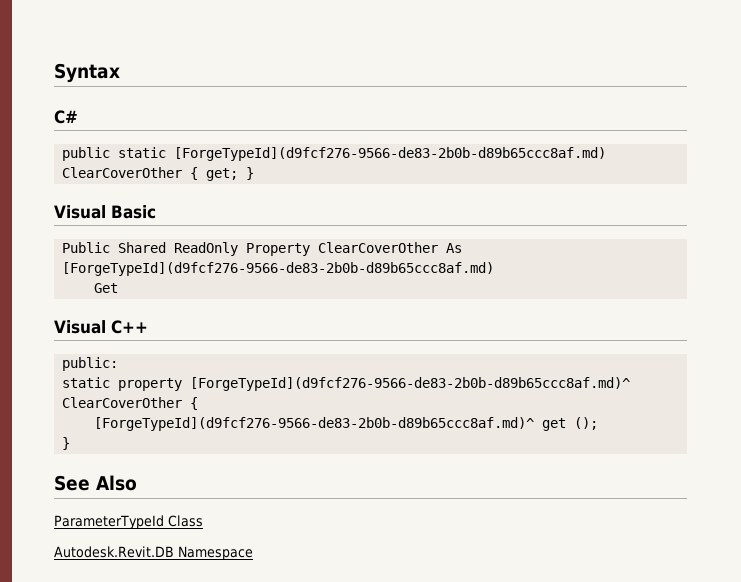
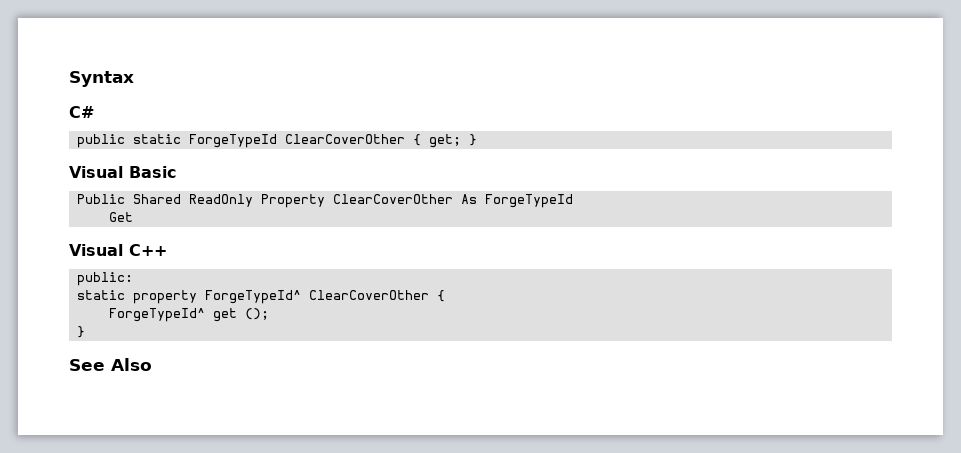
- public static [ForgeTypeId](d9fcf276-9566-de83-2b0b-d89b65ccc8af.md) ClearCoverOther { get; }
+ public static ForgeTypeId ClearCoverOther { get; }
- Public Shared ReadOnly Property ClearCoverOther As [ForgeTypeId](d9fcf276-9566-de83-2b0b-d89b65ccc8af.md)
+ Public Shared ReadOnly Property ClearCoverOther As ForgeTypeId
- static property [ForgeTypeId](d9fcf276-9566-de83-2b0b-d89b65ccc8af.md)^ ClearCoverOther {
+ static property ForgeTypeId^ ClearCoverOther {
- [ForgeTypeId](d9fcf276-9566-de83-2b0b-d89b65ccc8af.md)^ get ();
+ ForgeTypeId^ get ();
- ParameterTypeId Class
- Autodesk.Revit.DB Namespace

